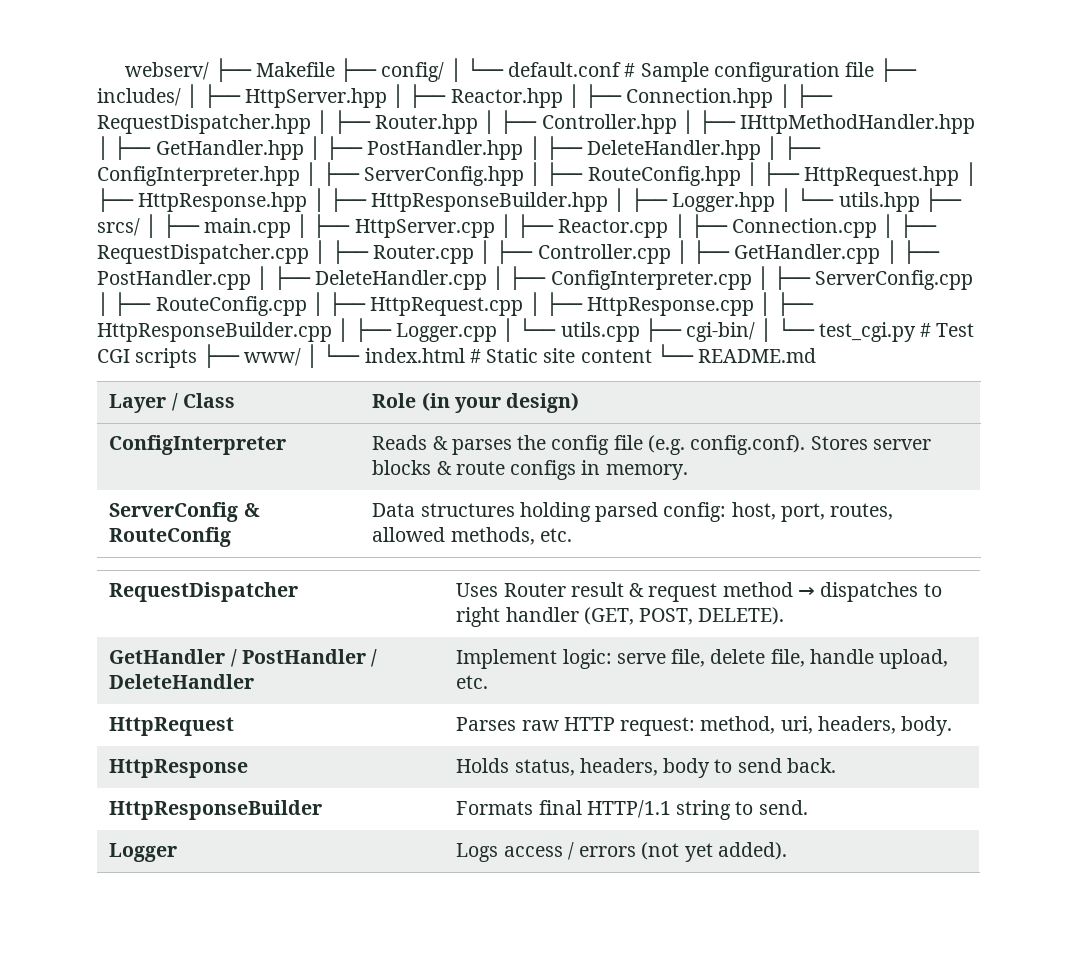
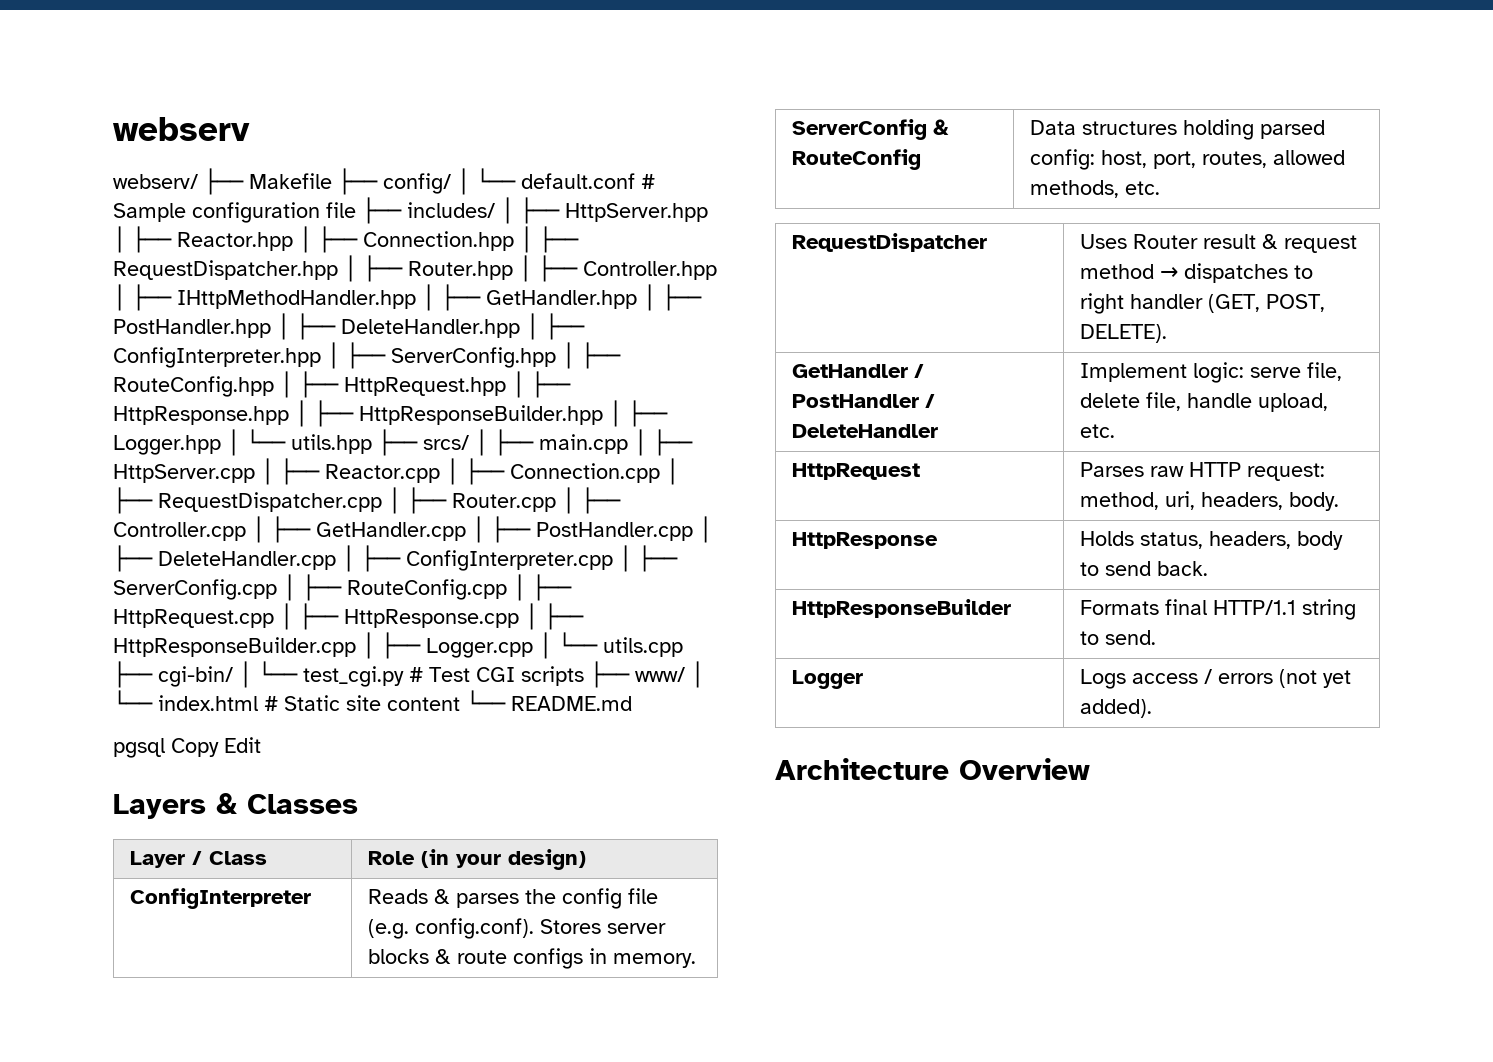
+ webserv
+ pgsql Copy Edit
+ Layers & Classes
+ Architecture Overview

